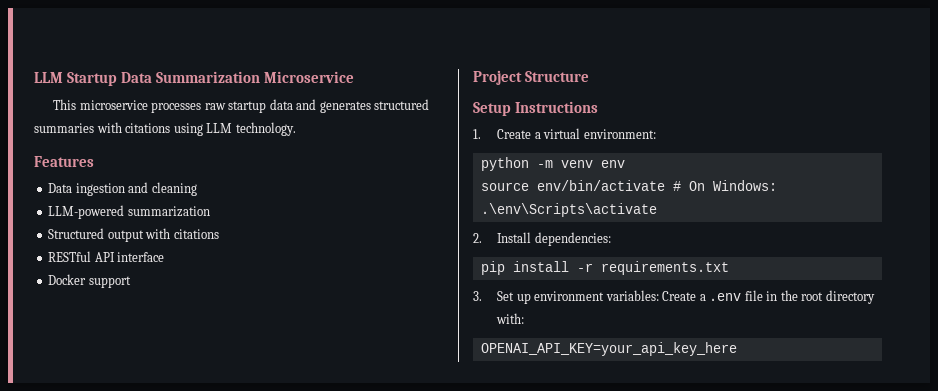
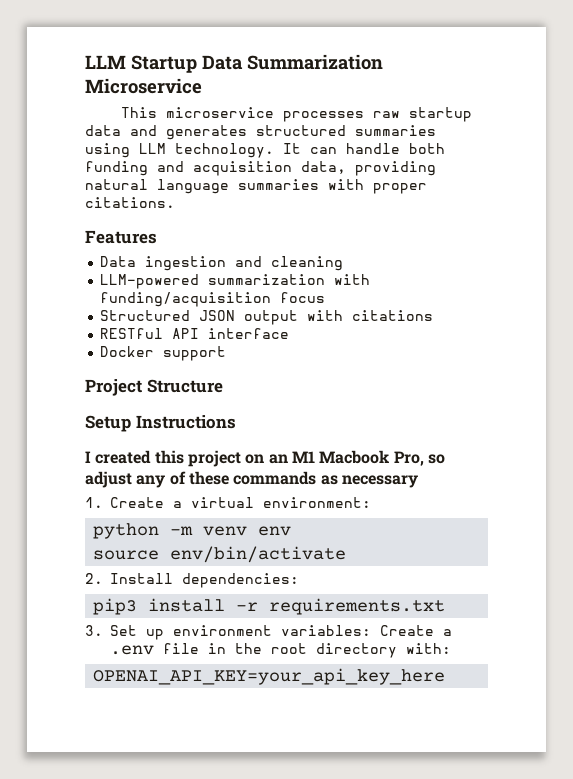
- This microservice processes raw startup data and generates structured summaries with citations using LLM technology.
+ This microservice processes raw startup data and generates structured summaries using LLM technology. It can handle both funding and acquisition data, providing natural language summaries with proper citations.
- LLM-powered summarization
+ LLM-powered summarization with funding/acquisition focus
- Structured output with citations
+ Structured JSON output with citations
+ I created this project on an M1 Macbook Pro, so adjust any of these commands as necessary
- source env/bin/activate # On Windows: .\env\Scripts\activate
+ source env/bin/activate
- pip install -r requirements.txt
+ pip3 install -r requirements.txt

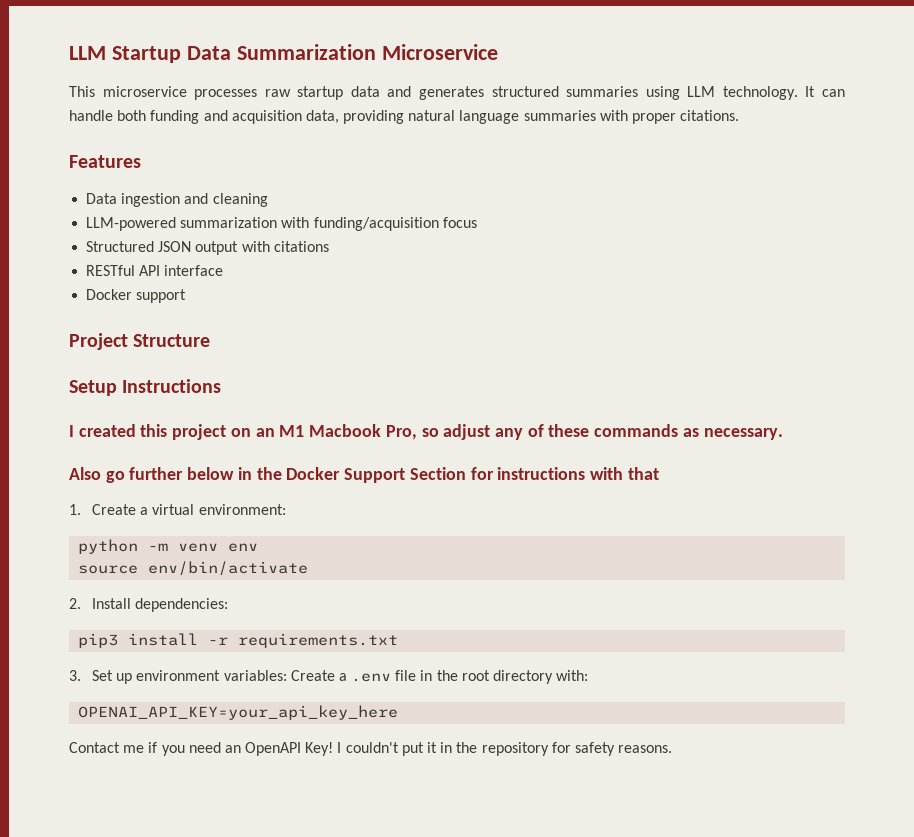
- I created this project on an M1 Macbook Pro, so adjust any of these commands as necessary
+ I created this project on an M1 Macbook Pro, so adjust any of these commands as necessary.
+ Also go further below in the Docker Support Section for instructions with that
+ Contact me if you need an OpenAPI Key! I couldn't put it in the repository for safety reasons.

